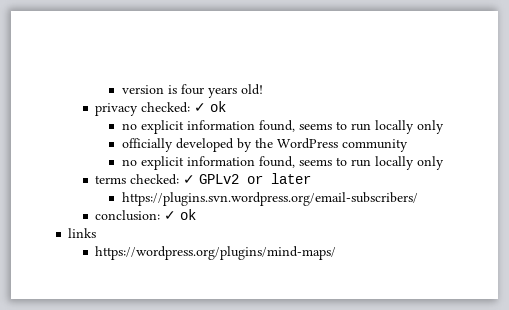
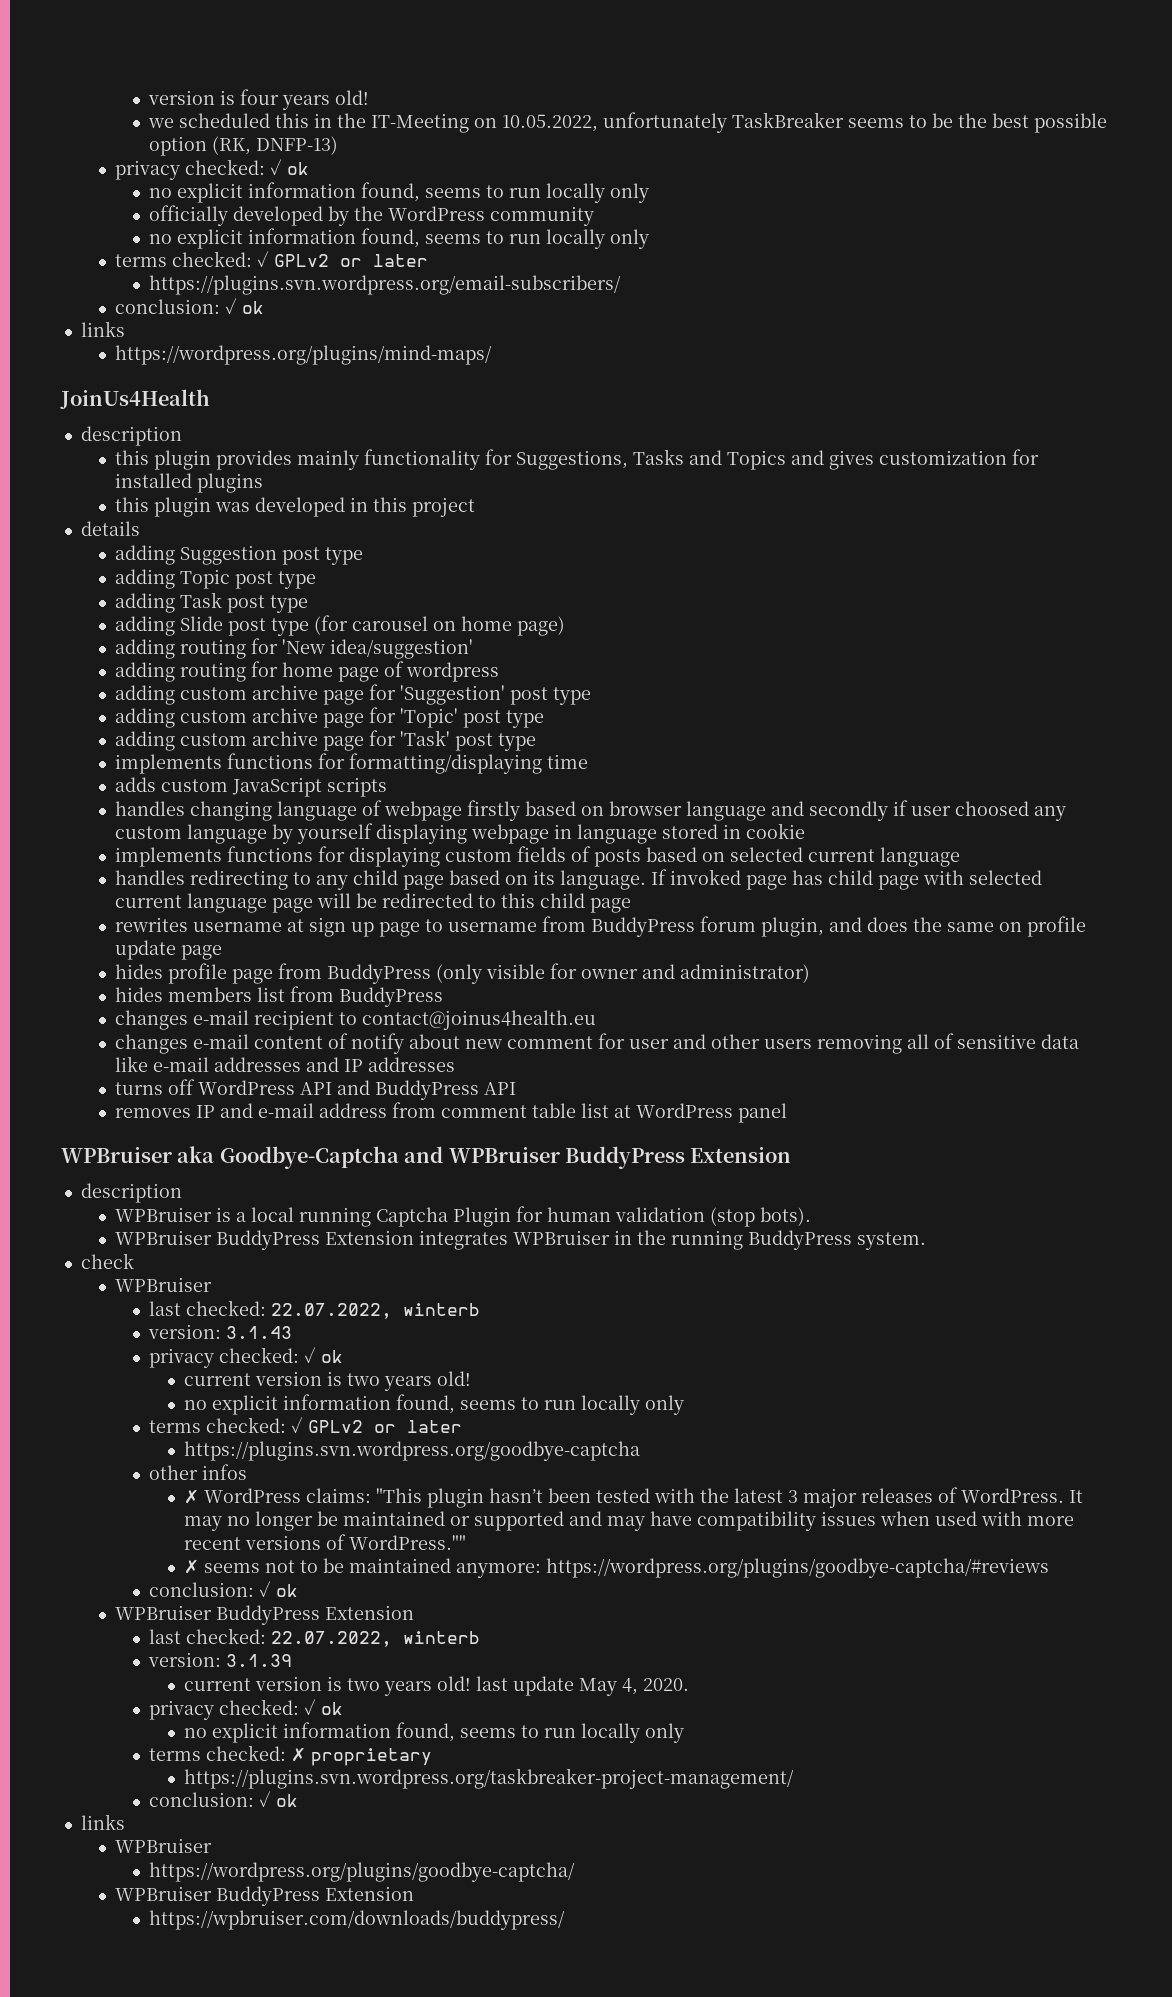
+ we scheduled this in the IT-Meeting on 10.05.2022, unfortunately TaskBreaker seems to be the best possible option (RK, DNFP-13)
+ JoinUs4Health
+ description
+ this plugin provides mainly functionality for Suggestions, Tasks and Topics and gives customization for installed plugins
+ this plugin was developed in this project
+ details
+ adding Suggestion post type
+ adding Topic post type
+ adding Task post type
+ adding Slide post type (for carousel on home page)
+ adding routing for 'New idea/suggestion'
+ adding routing for home page of wordpress
+ adding custom archive page for 'Suggestion' post type
+ adding custom archive page for 'Topic' post type
+ adding custom archive page for 'Task' post type
+ implements functions for formatting/displaying time
+ adds custom JavaScript scripts
+ handles changing language of webpage firstly based on browser language and secondly if user choosed any custom language by yourself displaying webpage in language stored in cookie
+ implements functions for displaying custom fields of posts based on selected current language
+ handles redirecting to any child page based on its language. If invoked page has child page with selected current language page will be redirected to this child page
+ rewrites username at sign up page to username from BuddyPress forum plugin, and does the same on profile update page
+ hides profile page from BuddyPress (only visible for owner and administrator)
+ hides members list from BuddyPress
+ changes e-mail recipient to contact@joinus4health.eu
+ changes e-mail content of notify about new comment for user and other users removing all of sensitive data like e-mail addresses and IP addresses
+ turns off WordPress API and BuddyPress API
+ removes IP and e-mail address from comment table list at WordPress panel
+ WPBruiser aka Goodbye-Captcha and WPBruiser BuddyPress Extension
+ description
+ WPBruiser is a local running Captcha Plugin for human validation (stop bots).
+ WPBruiser BuddyPress Extension integrates WPBruiser in the running BuddyPress system.
+ check
+ WPBruiser
+ last checked: 22.07.2022, winterb
+ version: 3.1.43
+ privacy checked: ✓ ok
+ current version is two years old!
+ no explicit information found, seems to run locally only
+ terms checked: ✓ GPLv2 or later
+ https://plugins.svn.wordpress.org/goodbye-captcha
+ other infos
+ ✗ WordPress claims: "This plugin hasn’t been tested with the latest 3 major releases of WordPress. It may no longer be maintained or supported and may have compatibility issues when used with more recent versions of WordPress.""
+ ✗ seems not to be maintained anymore: https://wordpress.org/plugins/goodbye-captcha/#reviews
+ conclusion: ✓ ok
+ WPBruiser BuddyPress Extension
+ last checked: 22.07.2022, winterb
+ version: 3.1.39
+ current version is two years old! last update May 4, 2020.
+ privacy checked: ✓ ok
+ no explicit information found, seems to run locally only
+ terms checked: ✗ proprietary
+ https://plugins.svn.wordpress.org/taskbreaker-project-management/
+ conclusion: ✓ ok
+ links
+ WPBruiser
+ https://wordpress.org/plugins/goodbye-captcha/
+ WPBruiser BuddyPress Extension
+ https://wpbruiser.com/downloads/buddypress/

